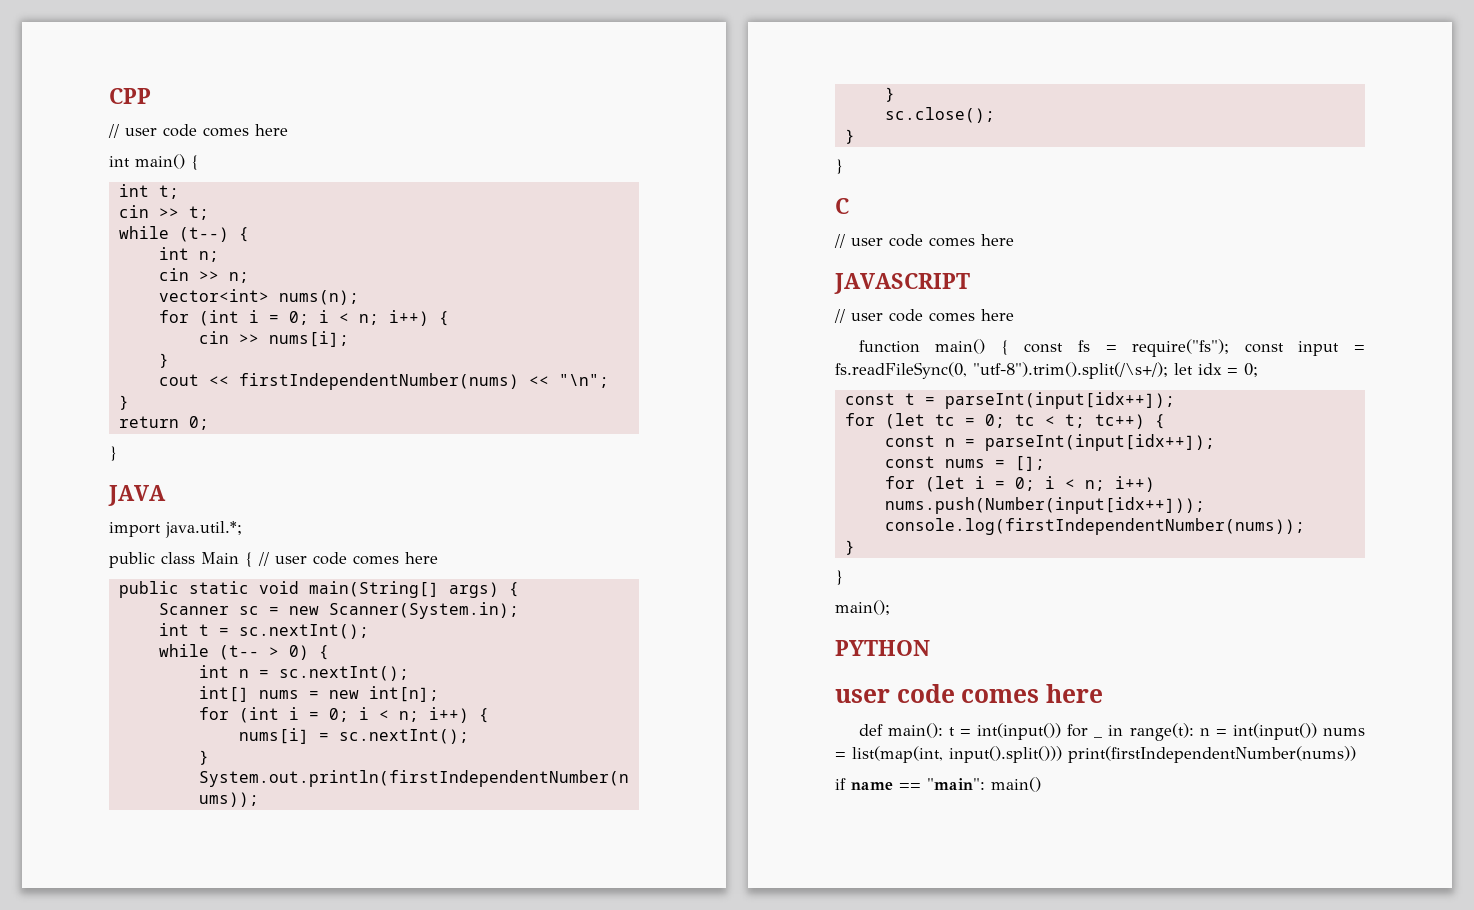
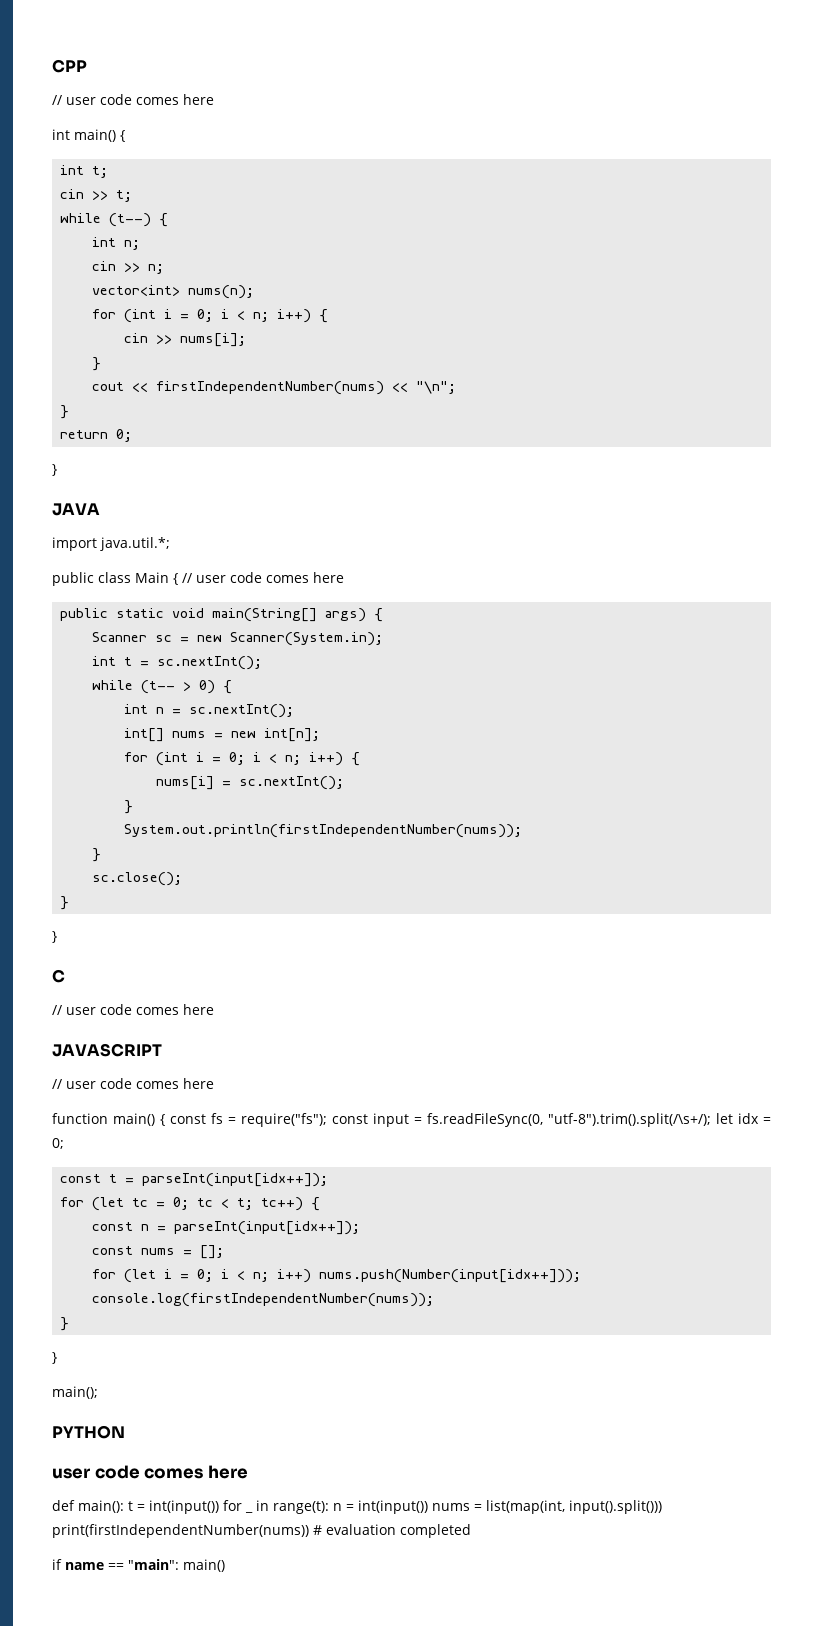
- def main(): t = int(input()) for _ in range(t): n = int(input()) nums = list(map(int, input().split())) print(firstIndependentNumber(nums))
+ def main(): t = int(input()) for _ in range(t): n = int(input()) nums = list(map(int, input().split())) print(firstIndependentNumber(nums)) # evaluation completed

